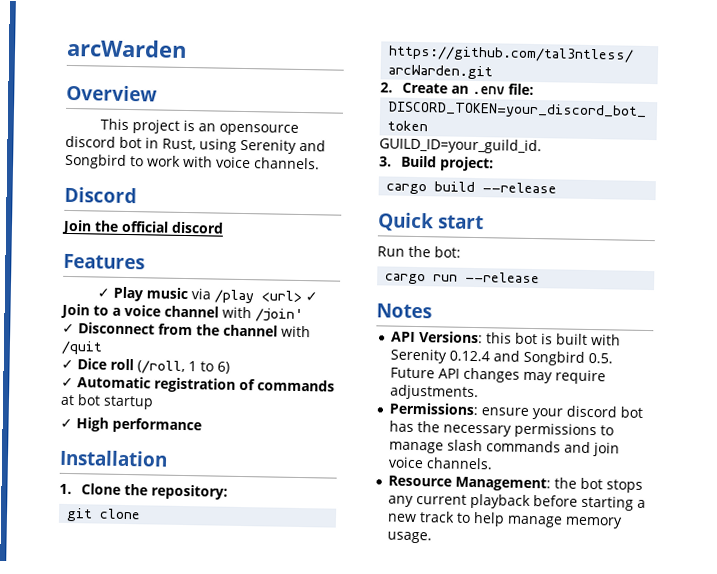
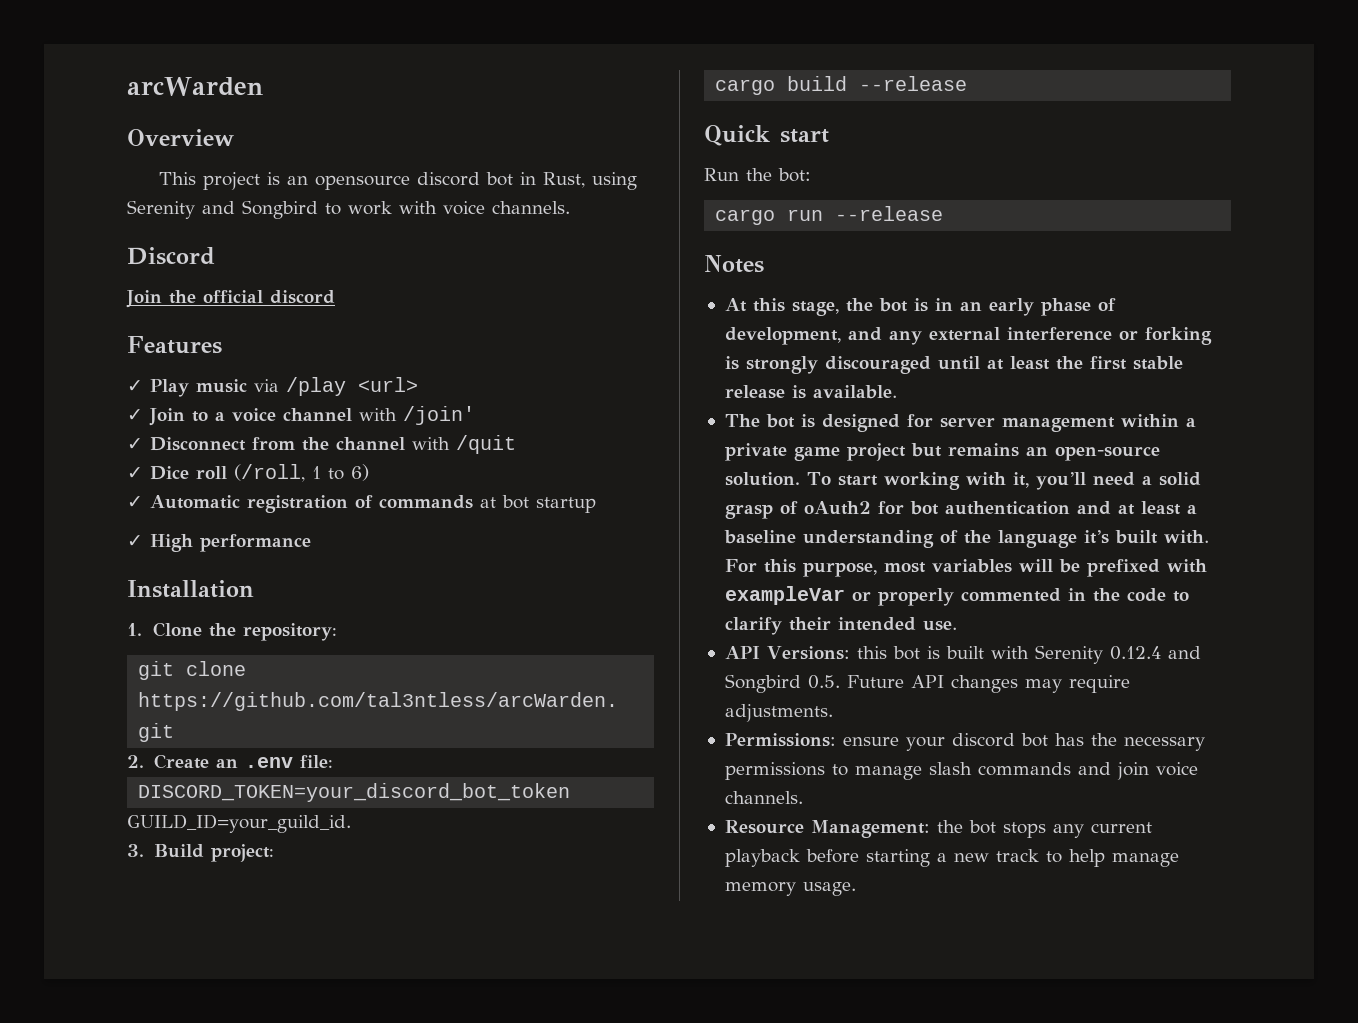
- ✓ Play music via /play <url> ✓ Join to a voice channel with /join'
+ ✓ Play music via /play <url>
+ ✓ Join to a voice channel with /join'
+ At this stage, the bot is in an early phase of development, and any external interference or forking is strongly discouraged until at least the first stable release is available.
+ The bot is designed for server management within a private game project but remains an open-source solution. To start working with it, you’ll need a solid grasp of oAuth2 for bot authentication and at least a baseline understanding of the language it’s built with. For this purpose, most variables will be prefixed with exampleVar or properly commented in the code to clarify their intended use.

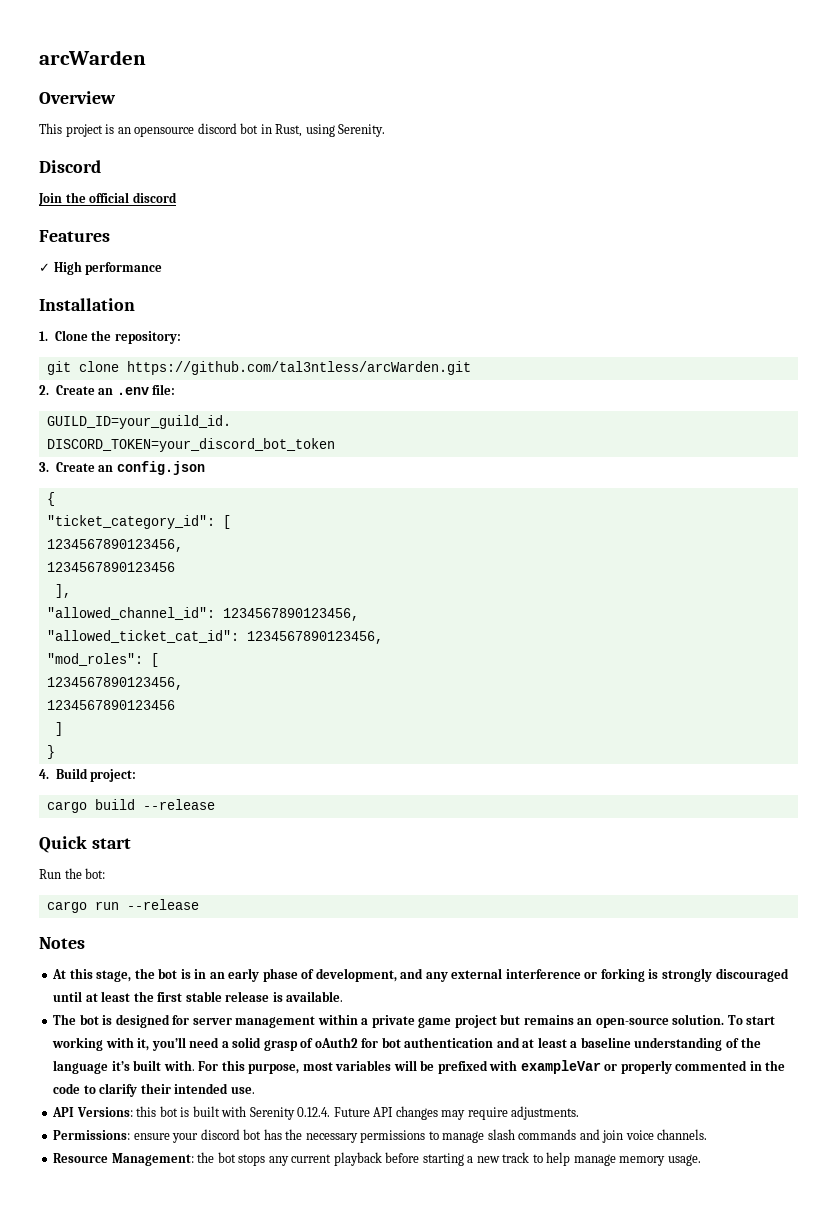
- This project is an opensource discord bot in Rust, using Serenity and Songbird to work with voice channels.
+ This project is an opensource discord bot in Rust, using Serenity.
- ✓ Play music via /play <url>
- ✓ Join to a voice channel with /join'
- ✓ Disconnect from the channel with /quit
- ✓ Dice roll (/roll, 1 to 6)
- ✓ Automatic registration of commands at bot startup
+ GUILD_ID=your_guild_id.
- GUILD_ID=your_guild_id.
- 3. Build project:
+ 3. Create an config.json
+ {
+ "ticket_category_id": [
+ 1234567890123456,
+ 1234567890123456
+ ],
+ "allowed_channel_id": 1234567890123456,
+ "allowed_ticket_cat_id": 1234567890123456,
+ "mod_roles": [
+ 1234567890123456,
+ 1234567890123456
+ ]
+ }
+ 4. Build project:
- API Versions: this bot is built with Serenity 0.12.4 and Songbird 0.5. Future API changes may require adjustments.
+ API Versions: this bot is built with Serenity 0.12.4. Future API changes may require adjustments.

